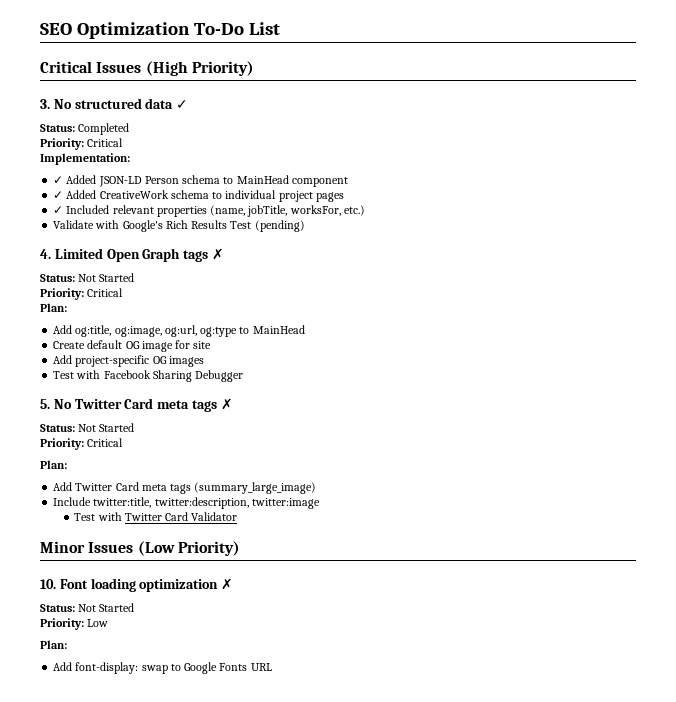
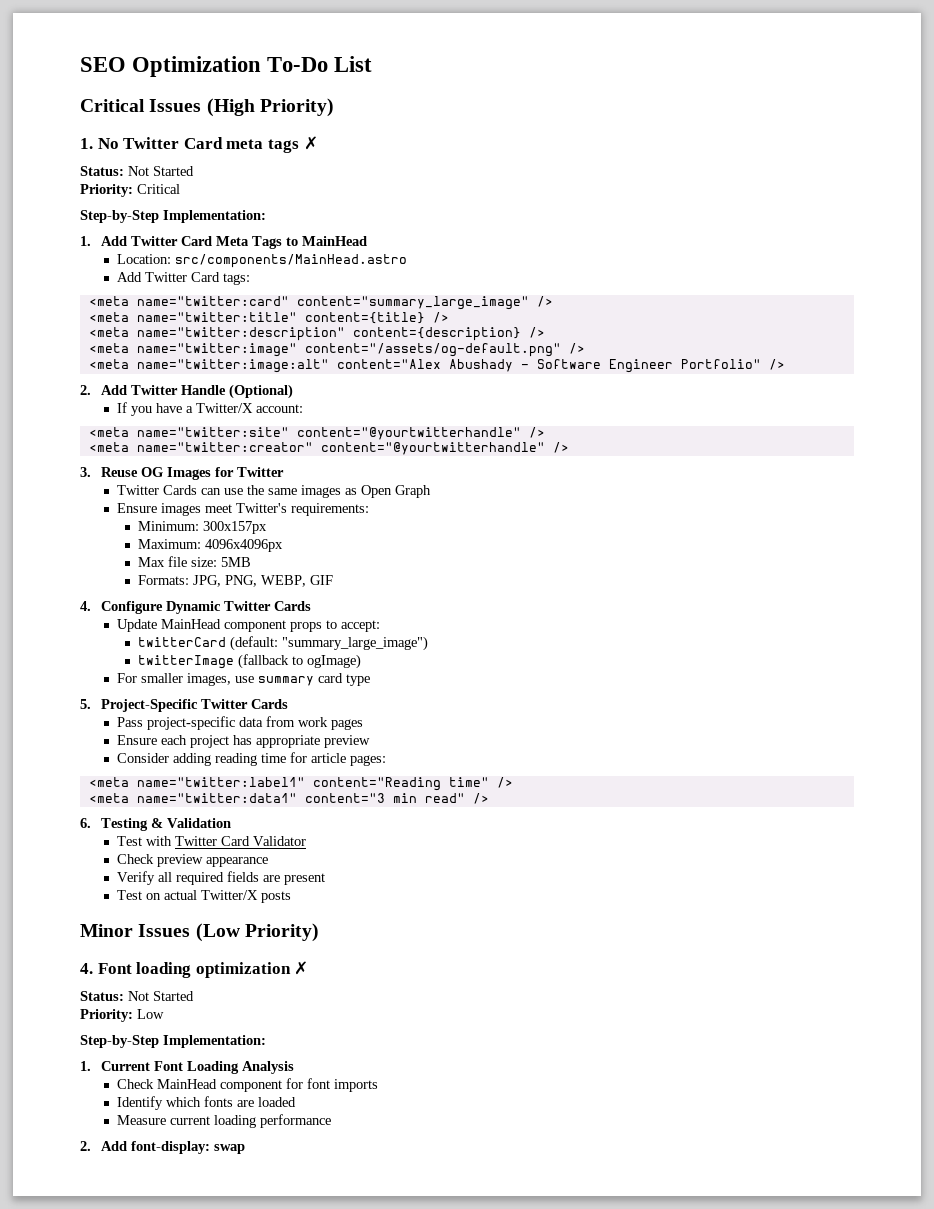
- 3. No structured data ✓
- Status: Completed
- Priority: Critical
- Implementation:
- ✓ Added JSON-LD Person schema to MainHead component
- ✓ Added CreativeWork schema to individual project pages
- ✓ Included relevant properties (name, jobTitle, worksFor, etc.)
- Validate with Google's Rich Results Test (pending)
- 4. Limited Open Graph tags ✗
- Status: Not Started
- Priority: Critical
- Plan:
- Add og:title, og:image, og:url, og:type to MainHead
- Create default OG image for site
- Add project-specific OG images
- Test with Facebook Sharing Debugger
- 5. No Twitter Card meta tags ✗
+ 1. No Twitter Card meta tags ✗
  Status: Not Started
  Priority: Critical
- Plan:
- Add Twitter Card meta tags (summary_large_image)
- Include twitter:title, twitter:description, twitter:image
+ Step-by-Step Implementation:
+ 1. Add Twitter Card Meta Tags to MainHead
+ Location: src/components/MainHead.astro
+ Add Twitter Card tags:
+ <meta name="twitter:card" content="summary_large_image" />
+ <meta name="twitter:title" content={title} />
+ <meta name="twitter:description" content={description} />
+ <meta name="twitter:image" content="/assets/og-default.png" />
+ <meta name="twitter:image:alt" content="Alex Abushady - Software Engineer Portfolio" />
+ 2. Add Twitter Handle (Optional)
+ If you have a Twitter/X account:
+ <meta name="twitter:site" content="@yourtwitterhandle" />
+ <meta name="twitter:creator" content="@yourtwitterhandle" />
+ 3. Reuse OG Images for Twitter
+ Twitter Cards can use the same images as Open Graph
+ Ensure images meet Twitter's requirements:
+ Minimum: 300x157px
+ Maximum: 4096x4096px
+ Max file size: 5MB
+ Formats: JPG, PNG, WEBP, GIF
+ 4. Configure Dynamic Twitter Cards
+ Update MainHead component props to accept:
+ twitterCard (default: "summary_large_image")
+ twitterImage (fallback to ogImage)
+ For smaller images, use summary card type
+ 5. Project-Specific Twitter Cards
+ Pass project-specific data from work pages
+ Ensure each project has appropriate preview
+ Consider adding reading time for article pages:
+ <meta name="twitter:label1" content="Reading time" />
+ <meta name="twitter:data1" content="3 min read" />
+ 6. Testing & Validation
+ Check preview appearance
+ Verify all required fields are present
+ Test on actual Twitter/X posts
- 10. Font loading optimization ✗
+ 4. Font loading optimization ✗
  Priority: Low
- Plan:
- Add font-display: swap to Google Fonts URL
+ Step-by-Step Implementation:
+ 1. Current Font Loading Analysis
+ Check MainHead component for font imports
+ Identify which fonts are loaded
+ Measure current loading performance
+ 2. Add font-display: swap

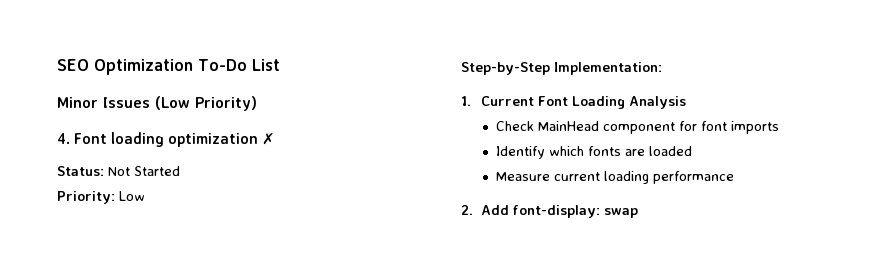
- Critical Issues (High Priority)
- 1. No Twitter Card meta tags ✗
- Status: Not Started
- Priority: Critical
- Step-by-Step Implementation:
- 1. Add Twitter Card Meta Tags to MainHead
- Location: src/components/MainHead.astro
- Add Twitter Card tags:
- <meta name="twitter:card" content="summary_large_image" />
- <meta name="twitter:title" content={title} />
- <meta name="twitter:description" content={description} />
- <meta name="twitter:image" content="/assets/og-default.png" />
- <meta name="twitter:image:alt" content="Alex Abushady - Software Engineer Portfolio" />
- 2. Add Twitter Handle (Optional)
- If you have a Twitter/X account:
- <meta name="twitter:site" content="@yourtwitterhandle" />
- <meta name="twitter:creator" content="@yourtwitterhandle" />
- 3. Reuse OG Images for Twitter
- Twitter Cards can use the same images as Open Graph
- Ensure images meet Twitter's requirements:
- Minimum: 300x157px
- Maximum: 4096x4096px
- Max file size: 5MB
- Formats: JPG, PNG, WEBP, GIF
- 4. Configure Dynamic Twitter Cards
- Update MainHead component props to accept:
- twitterCard (default: "summary_large_image")
- twitterImage (fallback to ogImage)
- For smaller images, use summary card type
- 5. Project-Specific Twitter Cards
- Pass project-specific data from work pages
- Ensure each project has appropriate preview
- Consider adding reading time for article pages:
- <meta name="twitter:label1" content="Reading time" />
- <meta name="twitter:data1" content="3 min read" />
- 6. Testing & Validation
- Test with Twitter Card Validator
- Check preview appearance
- Verify all required fields are present
- Test on actual Twitter/X posts

